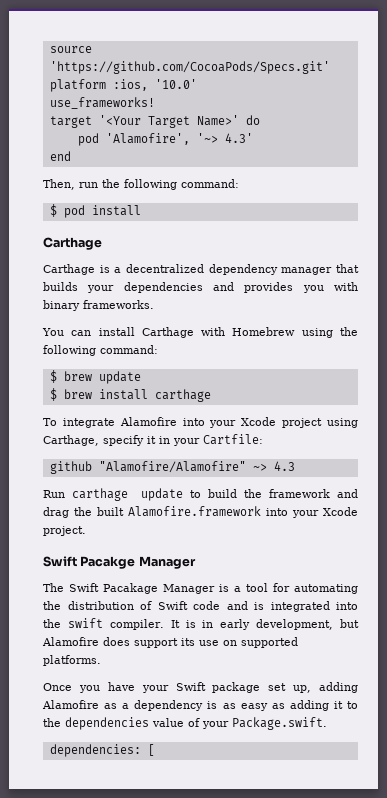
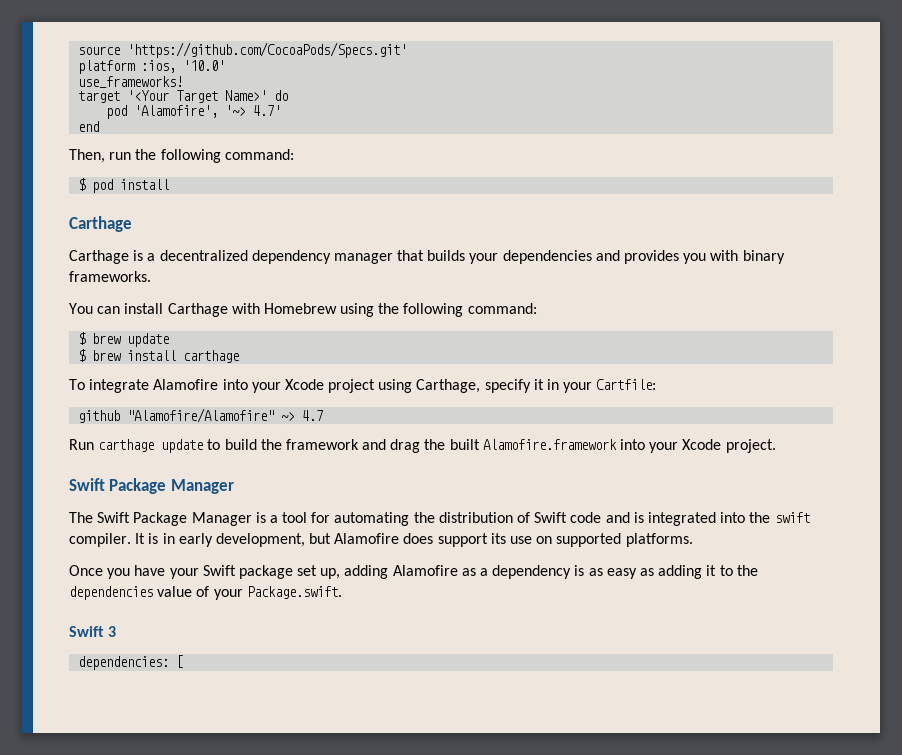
- pod 'Alamofire', '~> 4.3'
+ pod 'Alamofire', '~> 4.7'
- github "Alamofire/Alamofire" ~> 4.3
+ github "Alamofire/Alamofire" ~> 4.7
  Run carthage update to build the framework and drag the built Alamofire.framework into your Xcode project.
- Swift Pacakge Manager
+ Swift Package Manager
- The Swift Pacakage Manager is a tool for automating the distribution of Swift code and is integrated into the swift compiler.
+ The Swift Package Manager is a tool for automating the distribution of Swift code and is integrated into the swift compiler.
+ Swift 3

